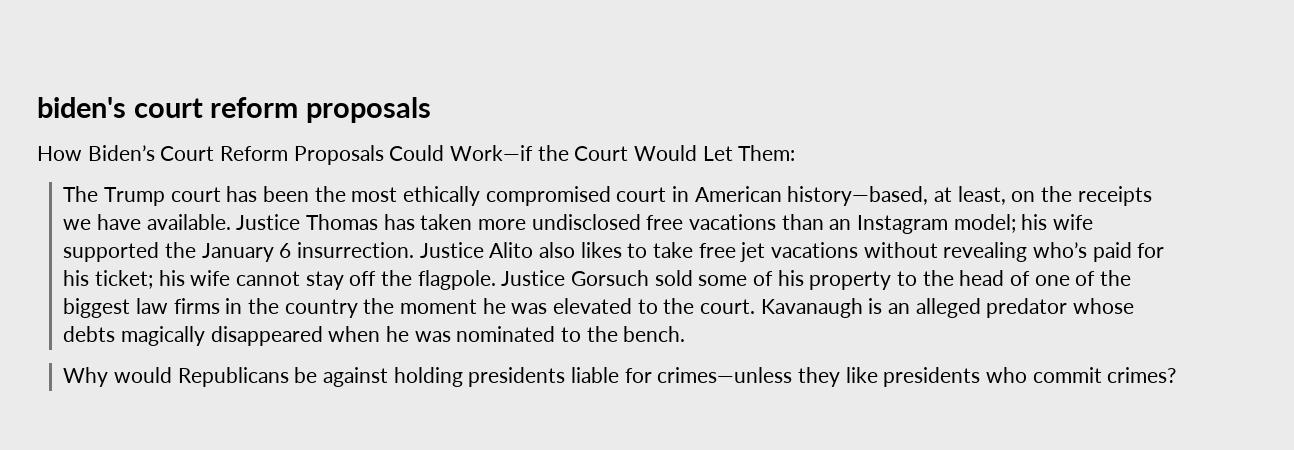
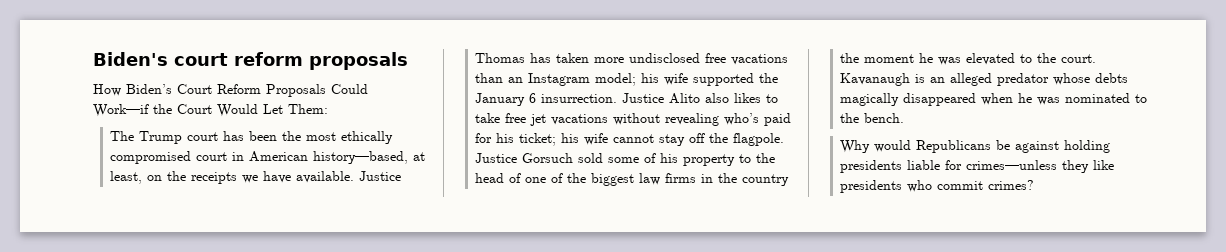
- biden's court reform proposals
+ Biden's court reform proposals

